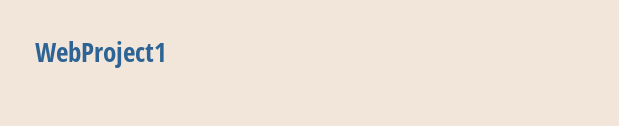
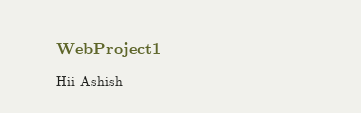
+ Hii Ashish

